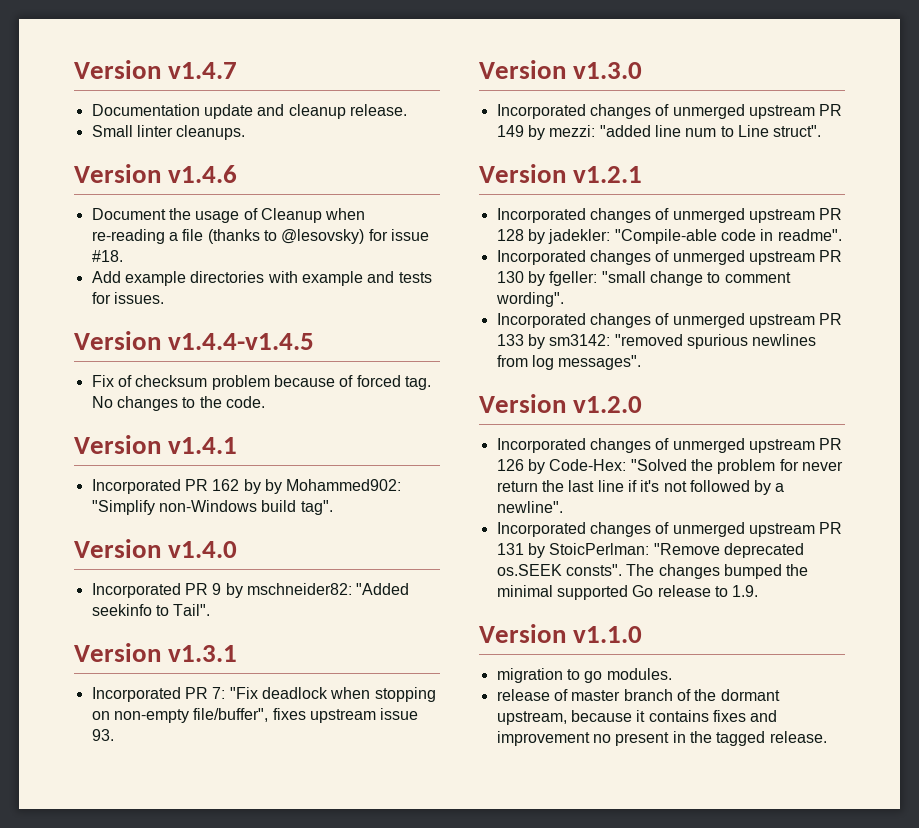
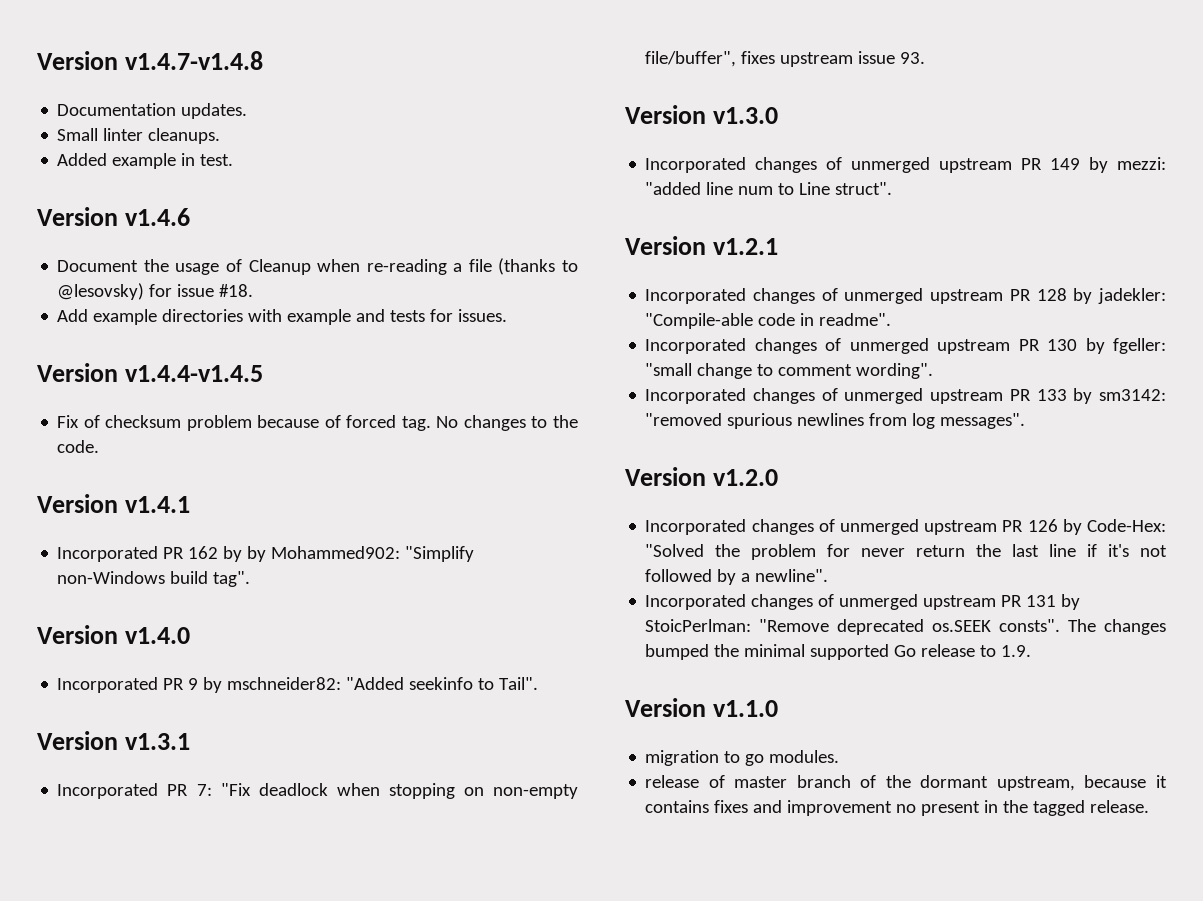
- Version v1.4.7
+ Version v1.4.7-v1.4.8
- Documentation update and cleanup release.
+ Documentation updates.
+ Added example in test.

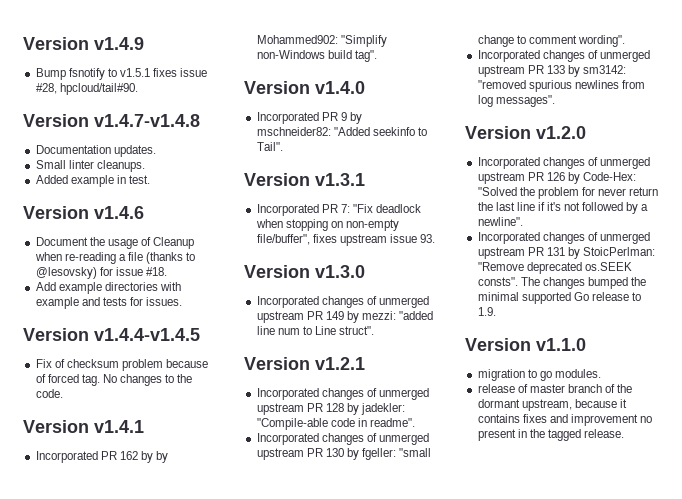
+ Version v1.4.9
+ Bump fsnotify to v1.5.1 fixes issue #28, hpcloud/tail#90.

